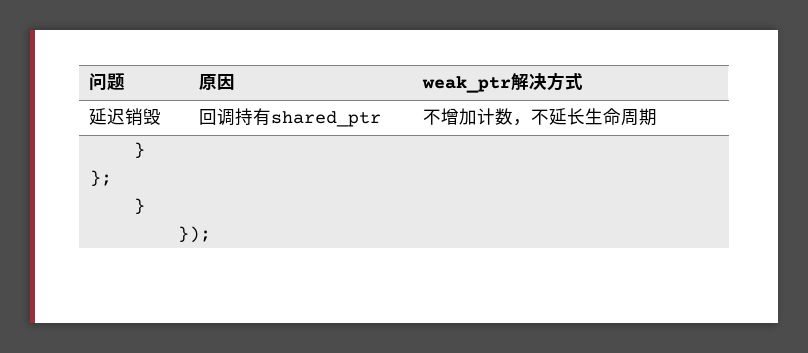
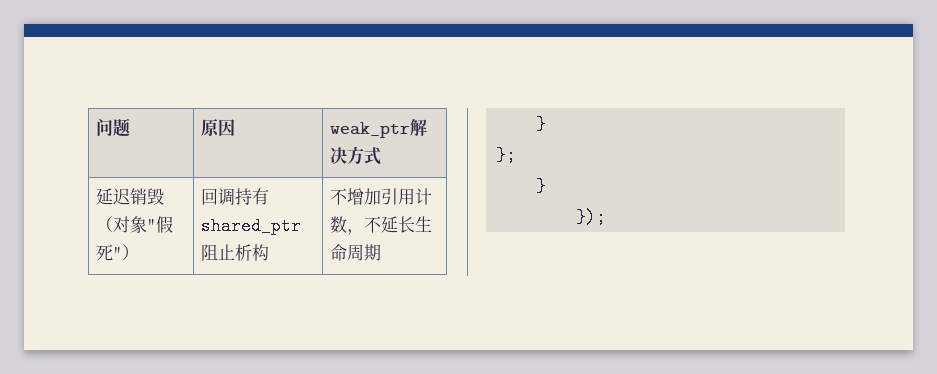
- 延迟销毁 | 回调持有shared_ptr | 不增加计数，不延长生命周期
+ 延迟销毁（对象"假死"） | 回调持有shared_ptr阻止析构 | 不增加引用计数，不延长生命周期

